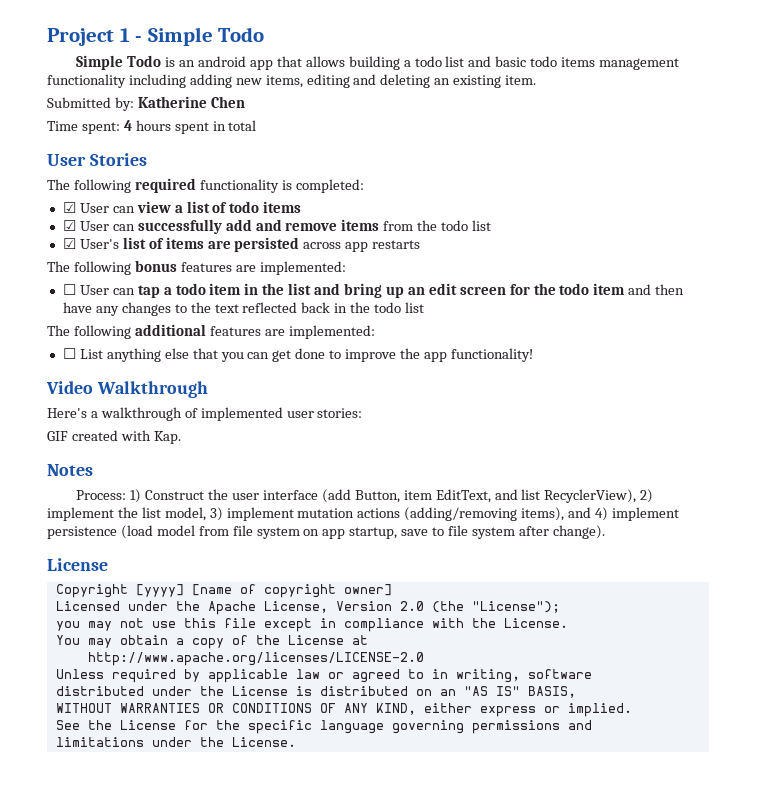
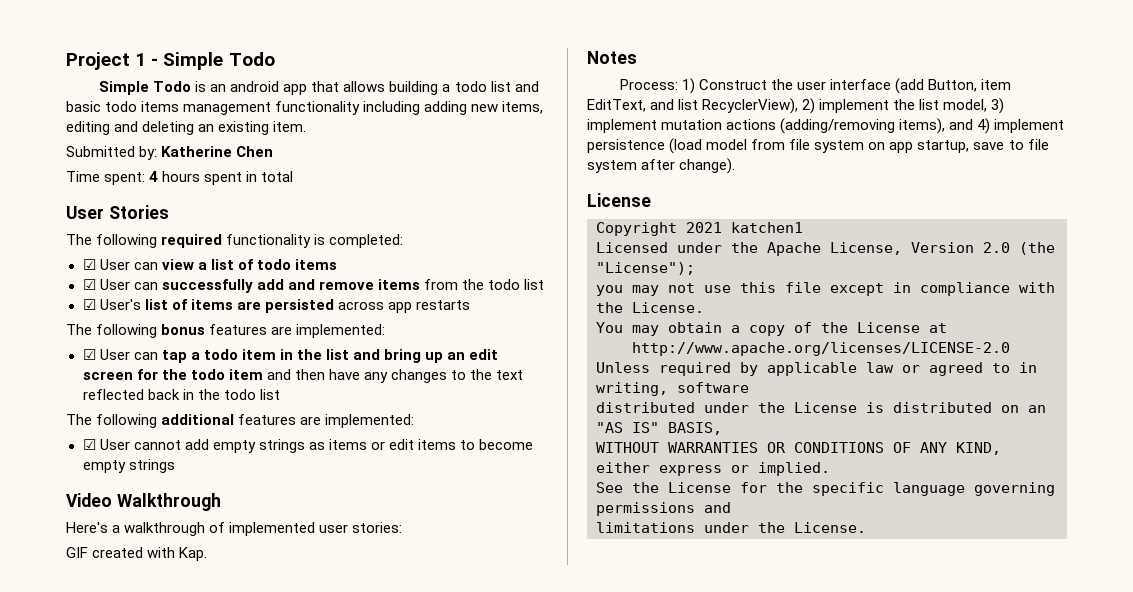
- ☐ User can tap a todo item in the list and bring up an edit screen for the todo item and then have any changes to the text reflected back in the todo list
+ ☑ User can tap a todo item in the list and bring up an edit screen for the todo item and then have any changes to the text reflected back in the todo list
- ☐ List anything else that you can get done to improve the app functionality!
+ ☑ User cannot add empty strings as items or edit items to become empty strings
- Copyright [yyyy] [name of copyright owner]
+ Copyright 2021 katchen1

